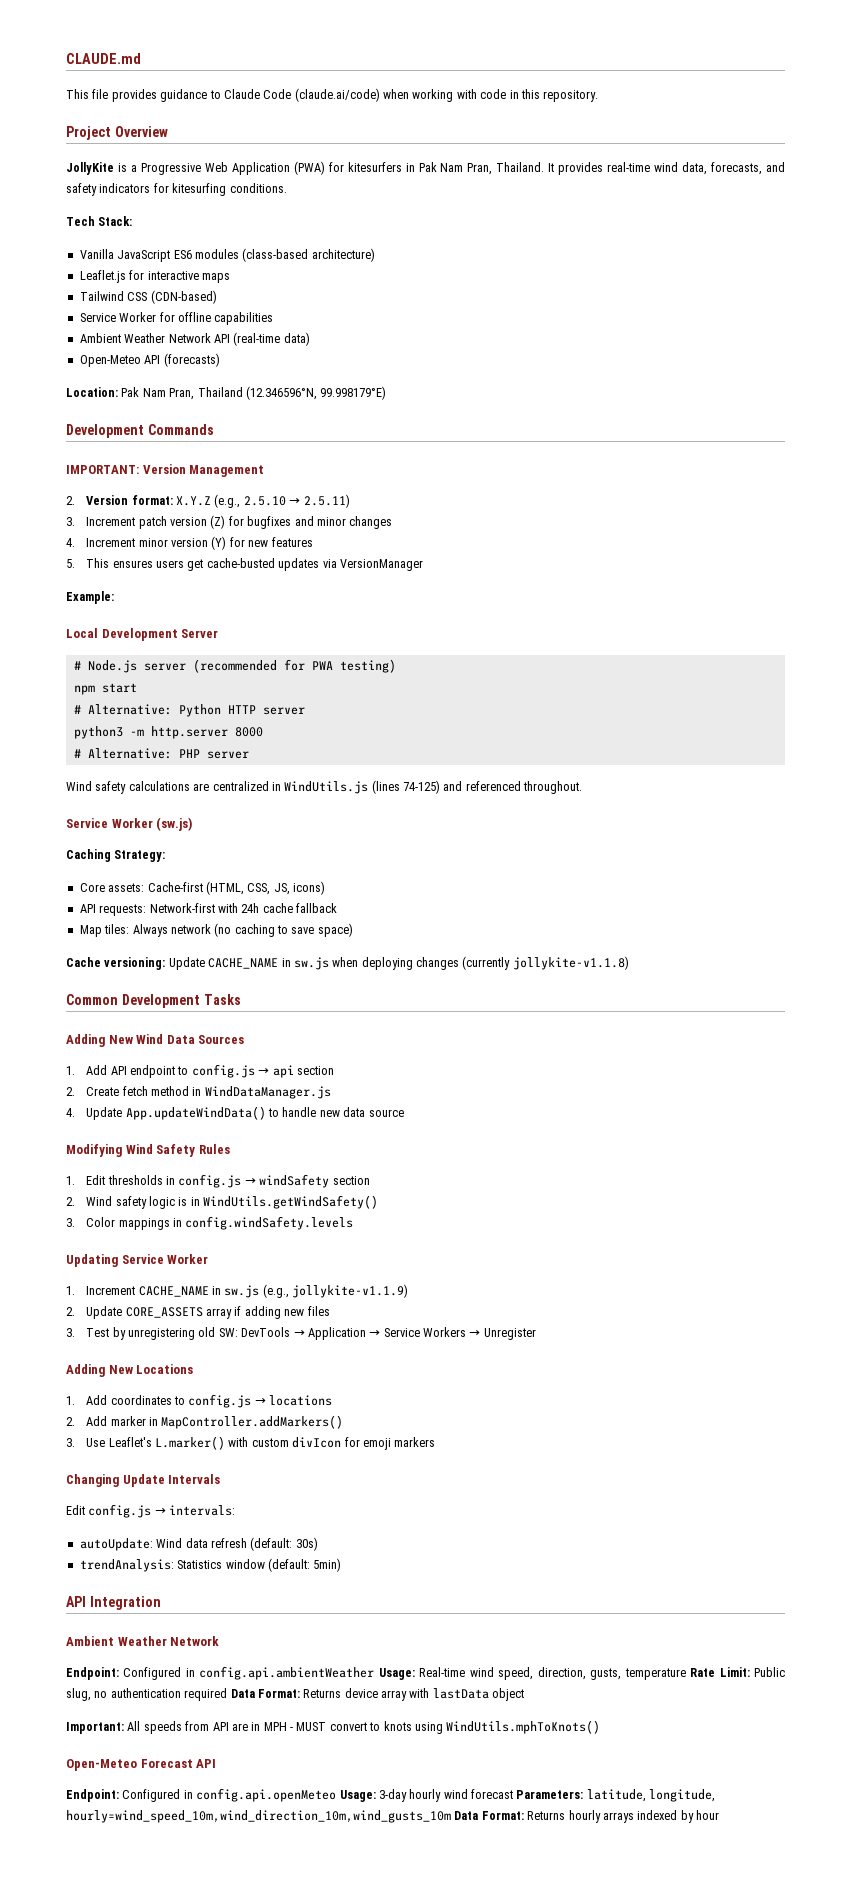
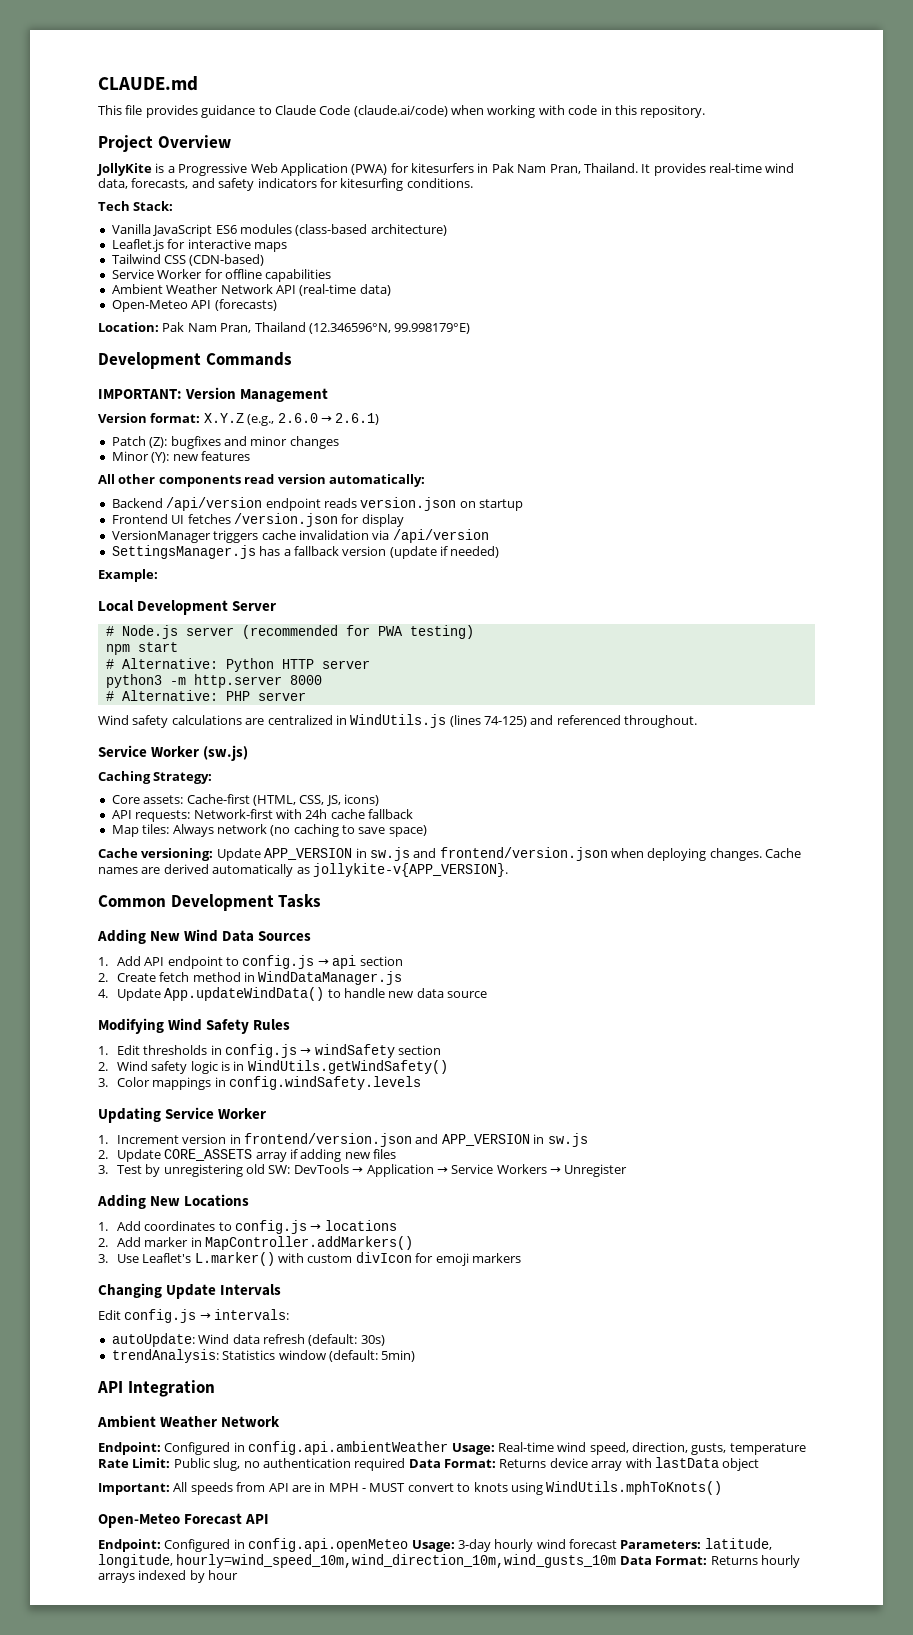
- 2. Version format: X.Y.Z (e.g., 2.5.10 → 2.5.11)
- 3. Increment patch version (Z) for bugfixes and minor changes
- 4. Increment minor version (Y) for new features
- 5. This ensures users get cache-busted updates via VersionManager
+ Version format: X.Y.Z (e.g., 2.6.0 → 2.6.1)
+ Patch (Z): bugfixes and minor changes
+ Minor (Y): new features
+ All other components read version automatically:
+ Backend /api/version endpoint reads version.json on startup
+ Frontend UI fetches /version.json for display
+ VersionManager triggers cache invalidation via /api/version
+ SettingsManager.js has a fallback version (update if needed)
- Cache versioning: Update CACHE_NAME in sw.js when deploying changes (currently jollykite-v1.1.8)
+ Cache versioning: Update APP_VERSION in sw.js and frontend/version.json when deploying changes. Cache names are derived automatically as jollykite-v{APP_VERSION}.
- 1. Increment CACHE_NAME in sw.js (e.g., jollykite-v1.1.9)
+ 1. Increment version in frontend/version.json and APP_VERSION in sw.js

